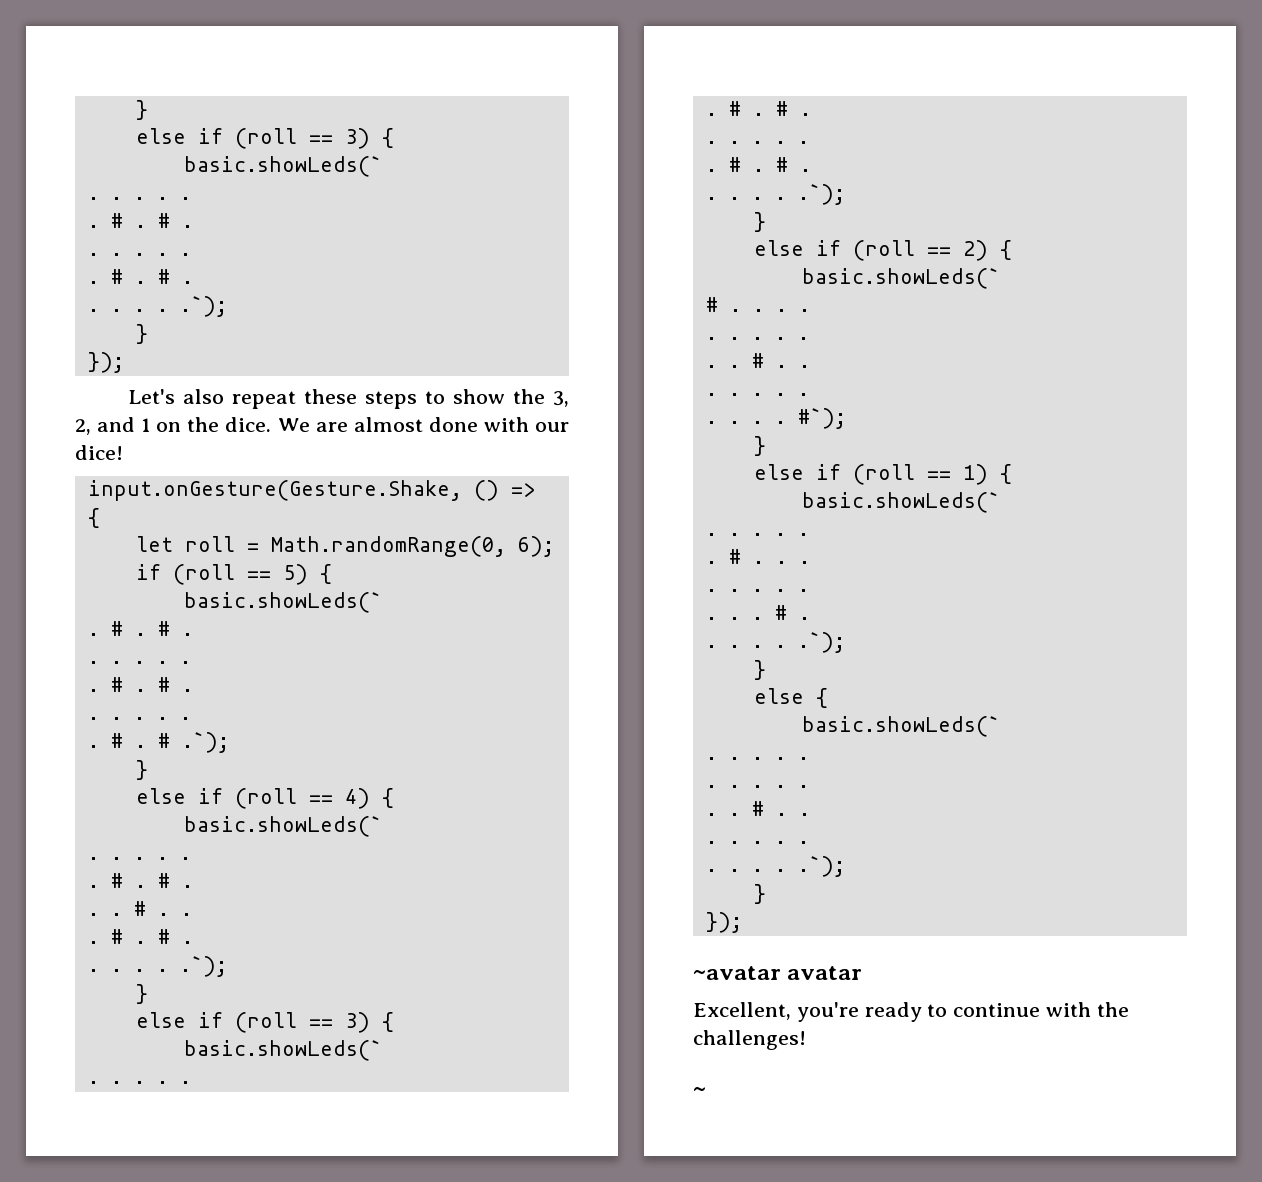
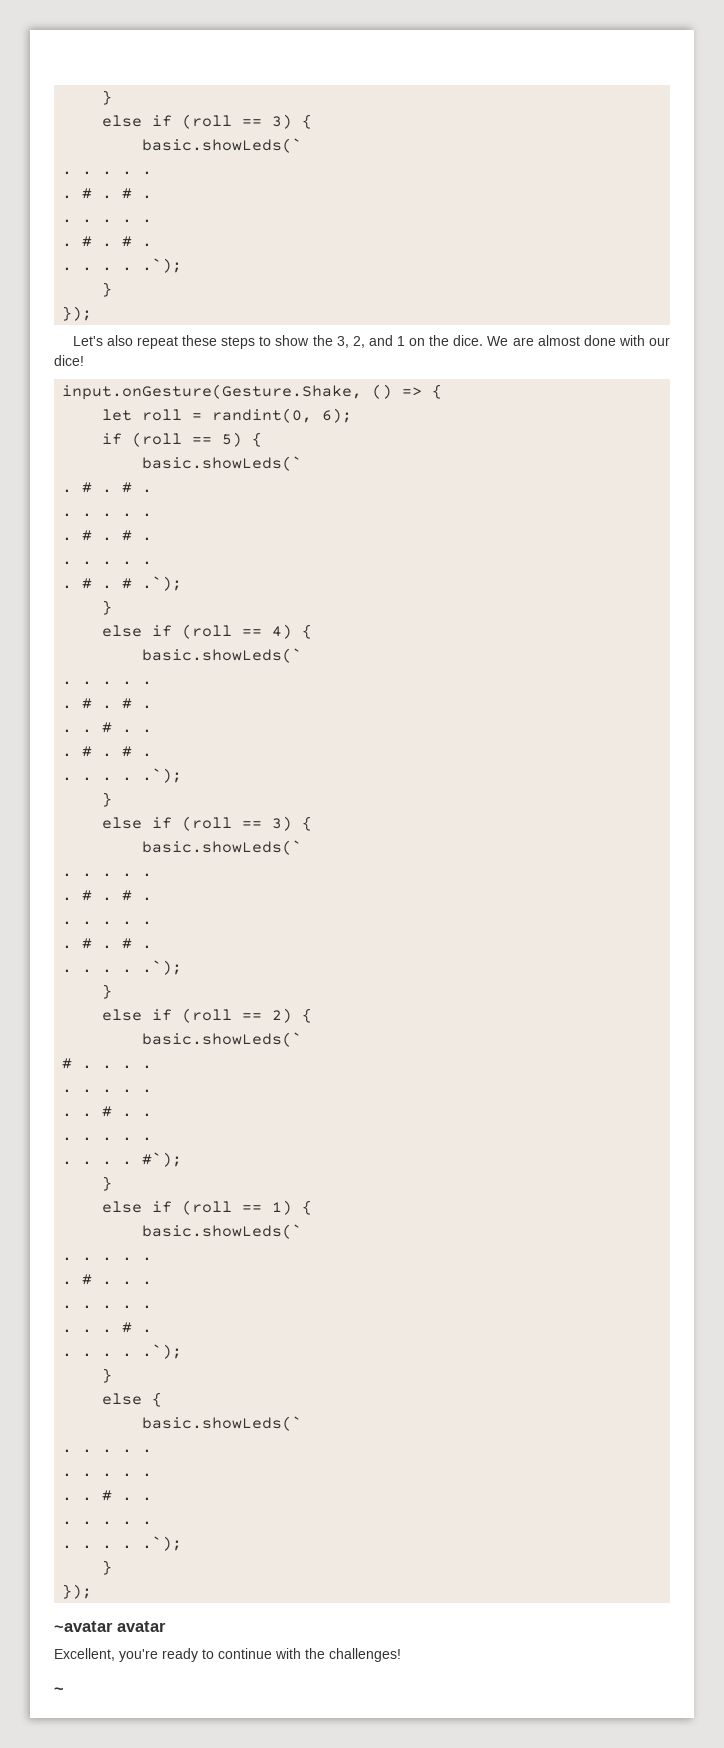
- let roll = Math.randomRange(0, 6);
+ let roll = randint(0, 6);

